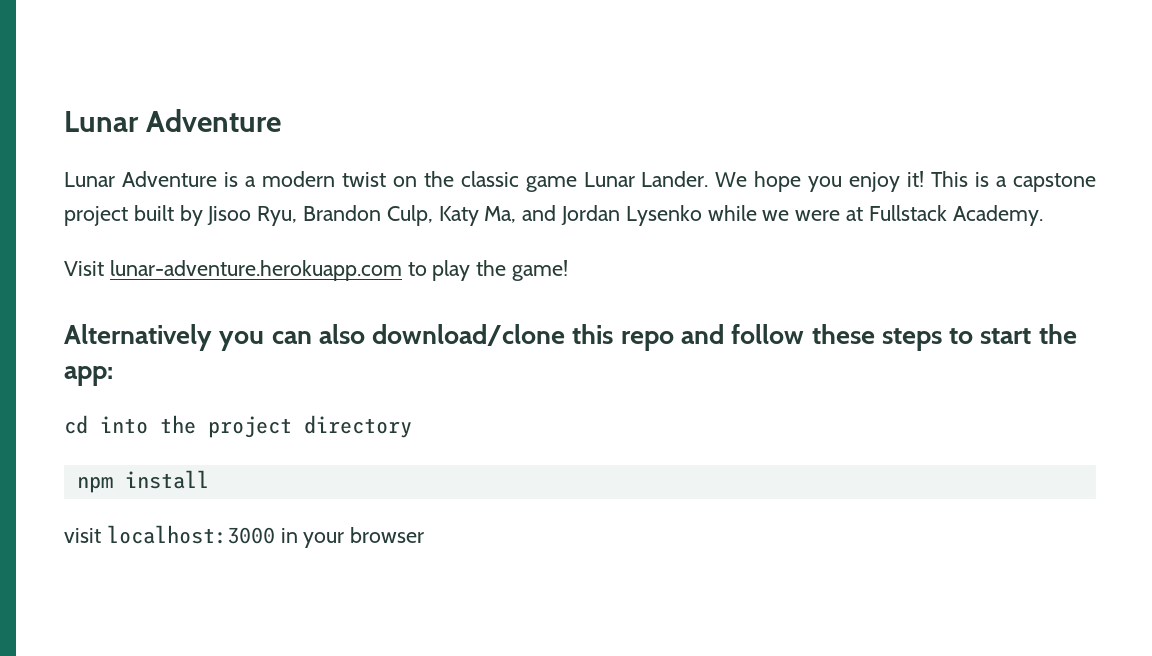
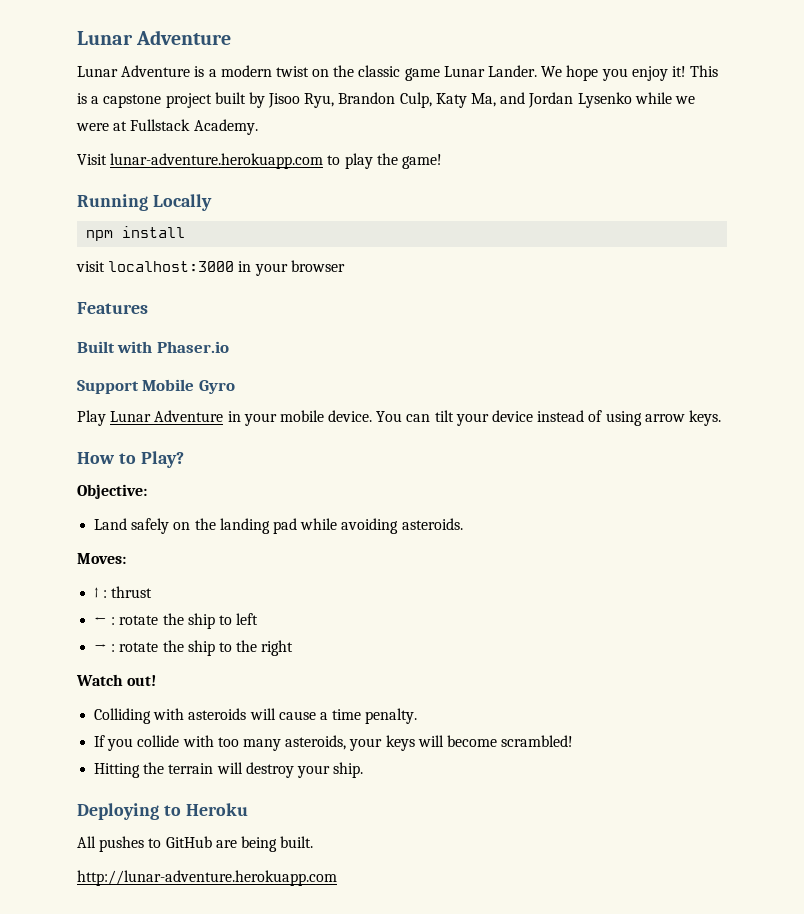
- Alternatively you can also download/clone this repo and follow these steps to start the app:
- cd into the project directory
+ Running Locally
+ Features
+ Built with Phaser.io
+ Support Mobile Gyro
+ Play Lunar Adventure in your mobile device. You can tilt your device instead of using arrow keys.
+ How to Play?
+ Objective:
+ Land safely on the landing pad while avoiding asteroids.
+ Moves:
+ ↑ : thrust
+ ← : rotate the ship to left
+ → : rotate the ship to the right
+ Watch out!
+ Colliding with asteroids will cause a time penalty.
+ If you collide with too many asteroids, your keys will become scrambled!
+ Hitting the terrain will destroy your ship.
+ Deploying to Heroku
+ All pushes to GitHub are being built.
+ http://lunar-adventure.herokuapp.com

